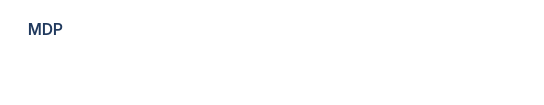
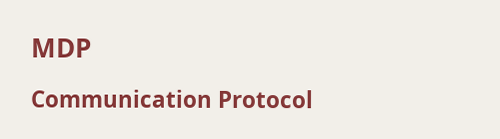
+ Communication Protocol

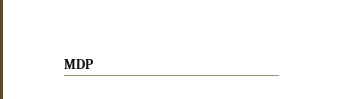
- Communication Protocol

